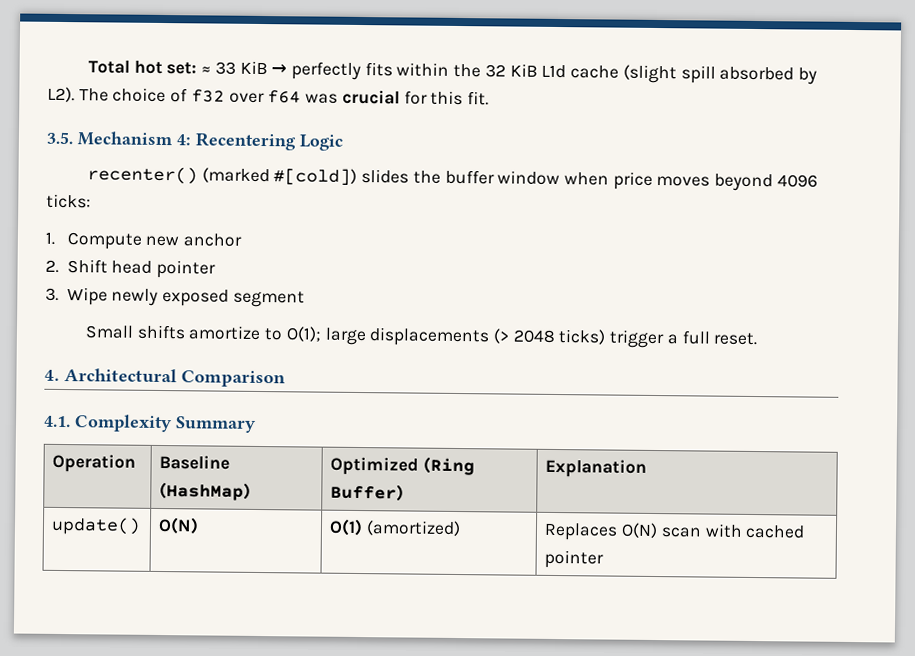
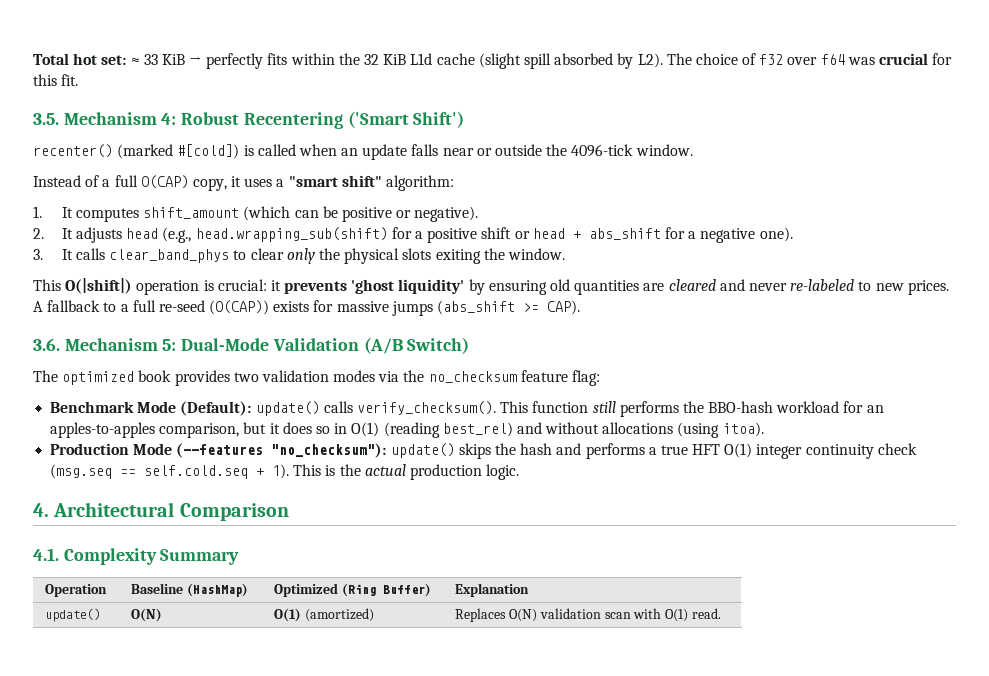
- 3.5. Mechanism 4: Recentering Logic
+ 3.5. Mechanism 4: Robust Recentering ('Smart Shift')
- recenter() (marked #[cold]) slides the buffer window when price moves beyond 4096 ticks:
- 1. Compute new anchor
- 2. Shift head pointer
- 3. Wipe newly exposed segment
- Small shifts amortize to O(1); large displacements (> 2048 ticks) trigger a full reset.
+ recenter() (marked #[cold]) is called when an update falls near or outside the 4096-tick window.
+ Instead of a full O(CAP) copy, it uses a "smart shift" algorithm:
+ 1. It computes shift_amount (which can be positive or negative).
+ 2. It adjusts head (e.g., head.wrapping_sub(shift) for a positive shift or head + abs_shift for a negative one).
+ 3. It calls clear_band_phys to clear only the physical slots exiting the window.
+ This O(|shift|) operation is crucial: it prevents 'ghost liquidity' by ensuring old quantities are cleared and never re-labeled to new prices. A fallback to a full re-seed (O(CAP)) exists for massive jumps (abs_shift >= CAP).
+ 3.6. Mechanism 5: Dual-Mode Validation (A/B Switch)
+ The optimized book provides two validation modes via the no_checksum feature flag:
+ Benchmark Mode (Default): update() calls verify_checksum(). This function still performs the BBO-hash workload for an apples-to-apples comparison, but it does so in O(1) (reading best_rel) and without allocations (using itoa).
+ Production Mode (--features "no_checksum"): update() skips the hash and performs a true HFT O(1) integer continuity check (msg.seq == self.cold.seq + 1). This is the actual production logic.
- update() | O(N) | O(1) (amortized) | Replaces O(N) scan with cached pointer
+ update() | O(N) | O(1) (amortized) | Replaces O(N) validation scan with O(1) read.

